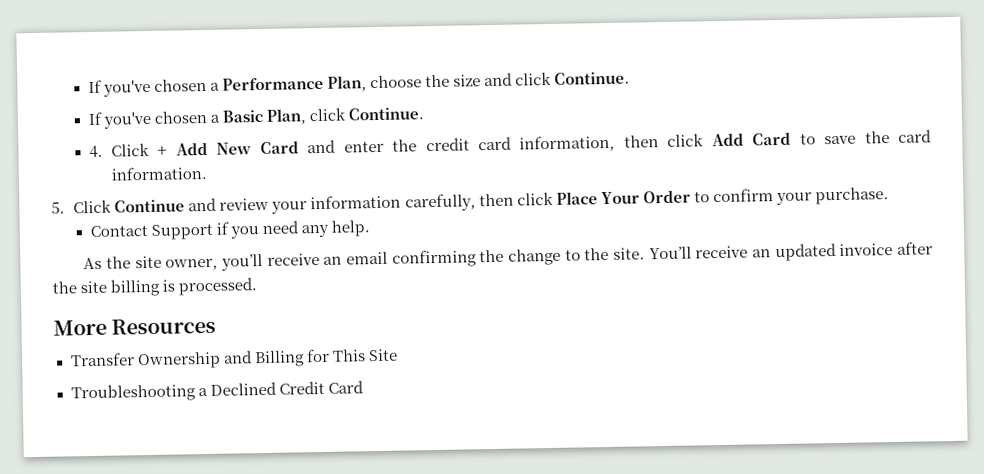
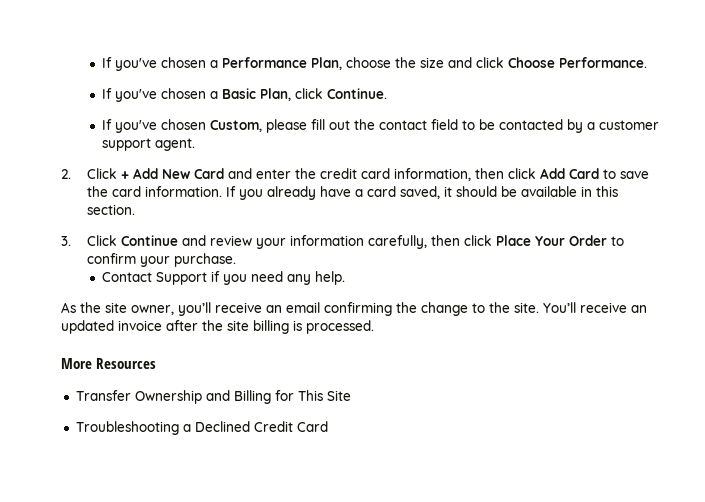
- If you've chosen a Performance Plan, choose the size and click Continue.
+ If you've chosen a Performance Plan, choose the size and click Choose Performance.
- 4. Click + Add New Card and enter the credit card information, then click Add Card to save the card information.
- 5. Click Continue and review your information carefully, then click Place Your Order to confirm your purchase.
+ If you've chosen Custom, please fill out the contact field to be contacted by a customer support agent.
+ 2. Click + Add New Card and enter the credit card information, then click Add Card to save the card information. If you already have a card saved, it should be available in this section.
+ 3. Click Continue and review your information carefully, then click Place Your Order to confirm your purchase.

